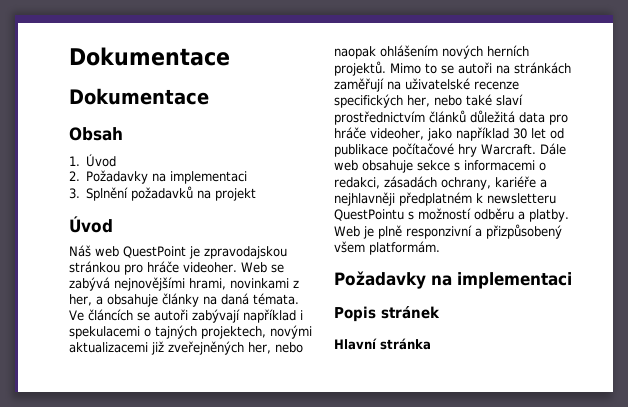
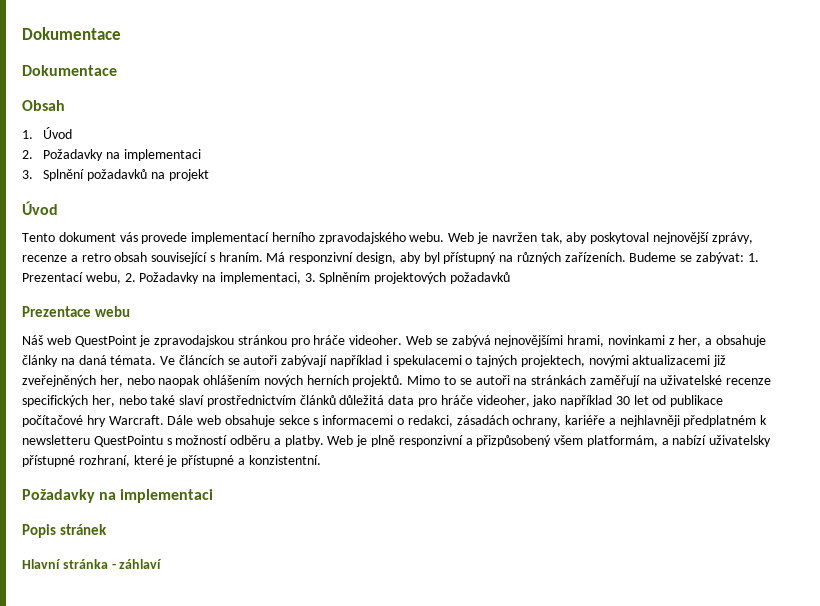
+ Tento dokument vás provede implementací herního zpravodajského webu. Web je navržen tak, aby poskytoval nejnovější zprávy, recenze a retro obsah související s hraním. Má responzivní design, aby byl přístupný na různých zařízeních. Budeme se zabývat: 1. Prezentací webu, 2. Požadavky na implementaci, 3. Splněním projektových požadavků
+ Prezentace webu
- Web je plně responzivní a přizpůsobený všem platformám.
+ Web je plně responzivní a přizpůsobený všem platformám, a nabízí uživatelsky přístupné rozhraní, které je přístupné a konzistentní.
- Hlavní stránka
+ Hlavní stránka - záhlaví

